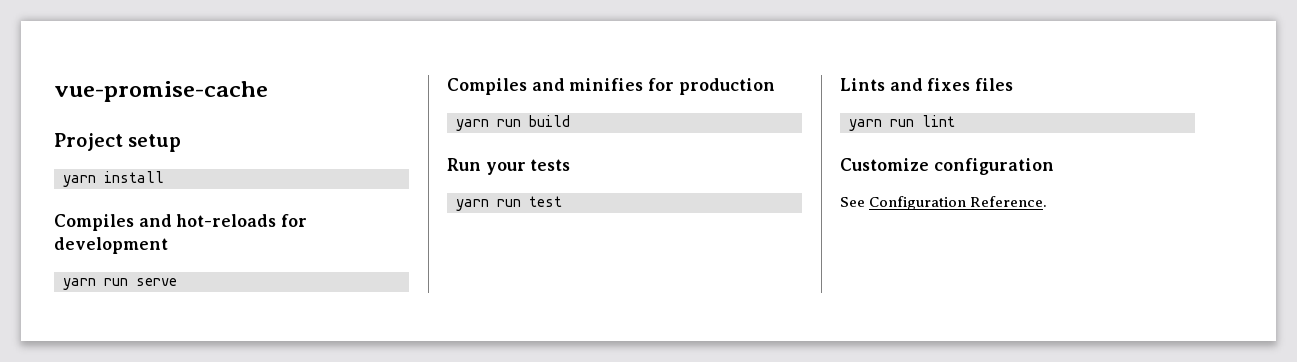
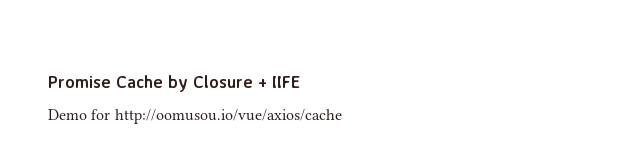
- vue-promise-cache
- Project setup
- yarn install
- Compiles and hot-reloads for development
- yarn run serve
- Compiles and minifies for production
- yarn run build
- Run your tests
- yarn run test
- Lints and fixes files
- yarn run lint
- Customize configuration
- See Configuration Reference.
+ Promise Cache by Closure + IIFE
+ Demo for http://oomusou.io/vue/axios/cache

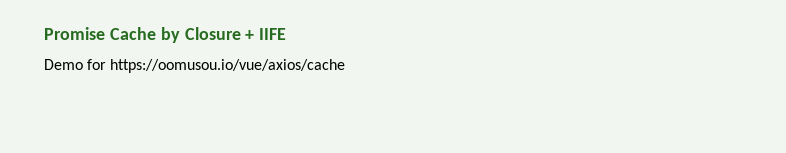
- Demo for http://oomusou.io/vue/axios/cache
+ Demo for https://oomusou.io/vue/axios/cache

